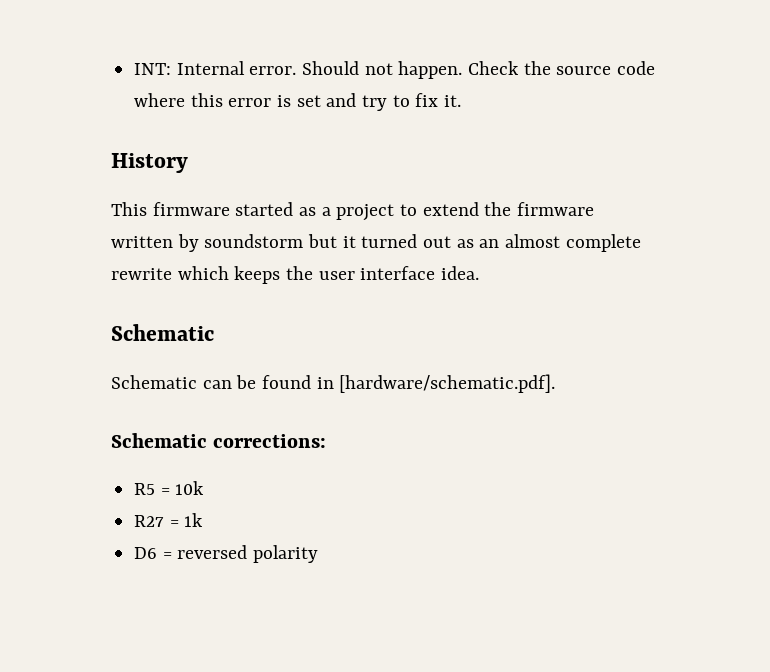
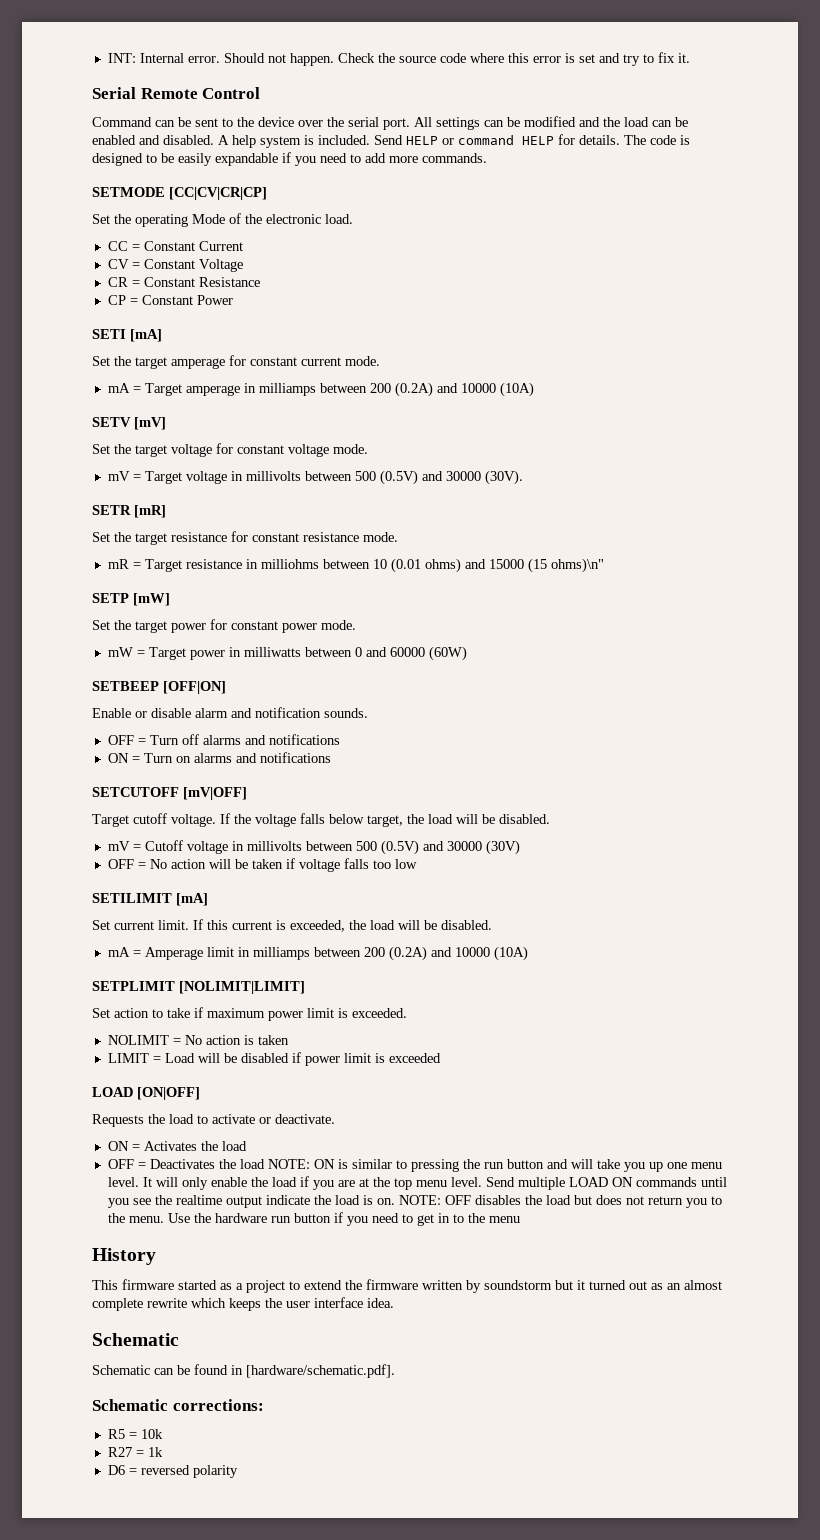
+ Serial Remote Control
+ Command can be sent to the device over the serial port. All settings can be modified and the load can be enabled and disabled. A help system is included. Send HELP or command HELP for details. The code is designed to be easily expandable if you need to add more commands.
+ SETMODE [CC|CV|CR|CP]
+ Set the operating Mode of the electronic load.
+ CC = Constant Current
+ CV = Constant Voltage
+ CR = Constant Resistance
+ CP = Constant Power
+ SETI [mA]
+ Set the target amperage for constant current mode.
+ mA = Target amperage in milliamps between 200 (0.2A) and 10000 (10A)
+ SETV [mV]
+ Set the target voltage for constant voltage mode.
+ mV = Target voltage in millivolts between 500 (0.5V) and 30000 (30V).
+ SETR [mR]
+ Set the target resistance for constant resistance mode.
+ mR = Target resistance in milliohms between 10 (0.01 ohms) and 15000 (15 ohms)\n"
+ SETP [mW]
+ Set the target power for constant power mode.
+ mW = Target power in milliwatts between 0 and 60000 (60W)
+ SETBEEP [OFF|ON]
+ Enable or disable alarm and notification sounds.
+ OFF = Turn off alarms and notifications
+ ON = Turn on alarms and notifications
+ SETCUTOFF [mV|OFF]
+ Target cutoff voltage. If the voltage falls below target, the load will be disabled.
+ mV = Cutoff voltage in millivolts between 500 (0.5V) and 30000 (30V)
+ OFF = No action will be taken if voltage falls too low
+ SETILIMIT [mA]
+ Set current limit. If this current is exceeded, the load will be disabled.
+ mA = Amperage limit in milliamps between 200 (0.2A) and 10000 (10A)
+ SETPLIMIT [NOLIMIT|LIMIT]
+ Set action to take if maximum power limit is exceeded.
+ NOLIMIT = No action is taken
+ LIMIT = Load will be disabled if power limit is exceeded
+ LOAD [ON|OFF]
+ Requests the load to activate or deactivate.
+ ON = Activates the load
+ OFF = Deactivates the load NOTE: ON is similar to pressing the run button and will take you up one menu level. It will only enable the load if you are at the top menu level. Send multiple LOAD ON commands until you see the realtime output indicate the load is on. NOTE: OFF disables the load but does not return you to the menu. Use the hardware run button if you need to get in to the menu

